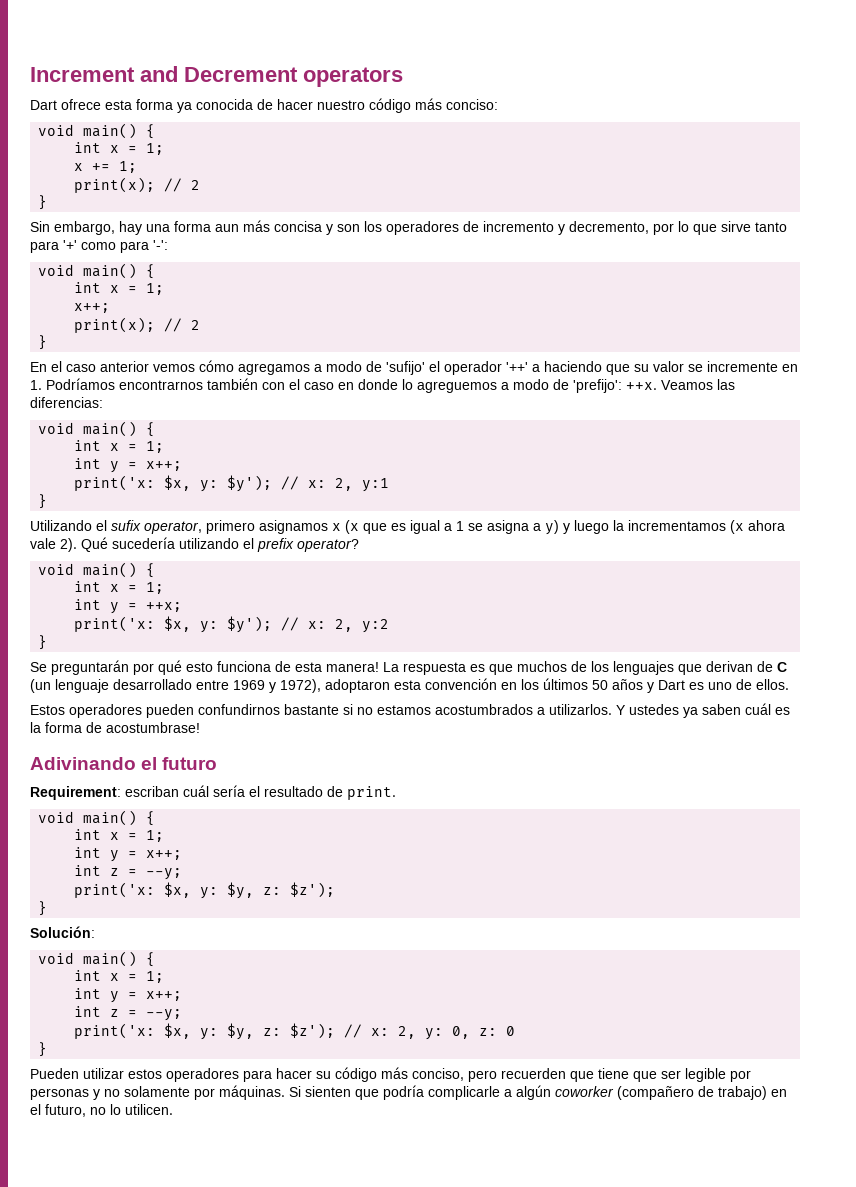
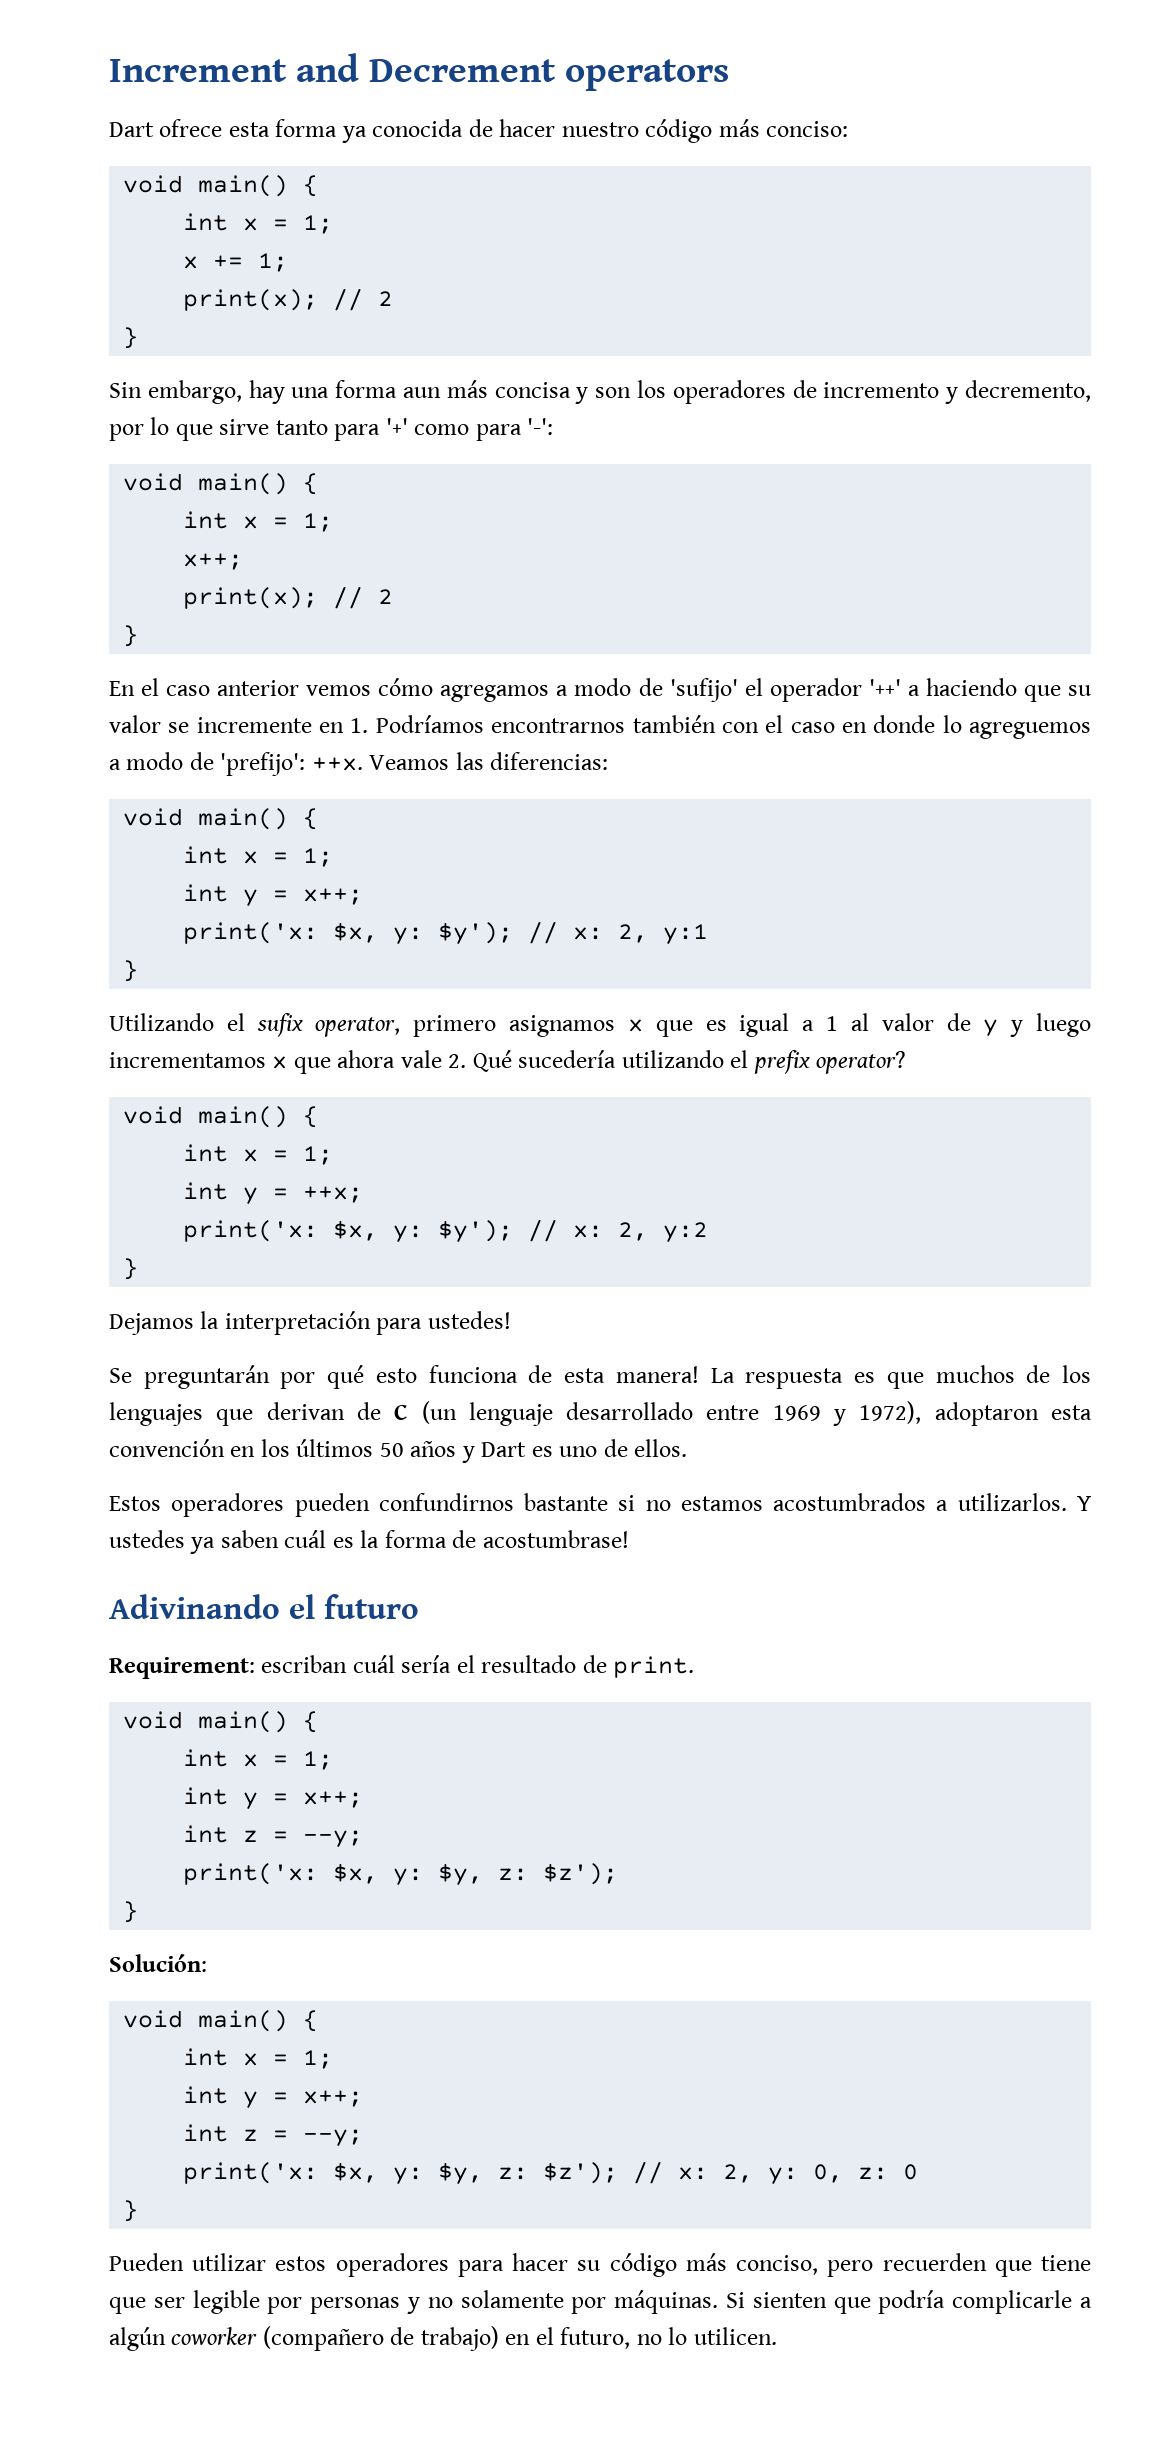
- Utilizando el sufix operator, primero asignamos x (x que es igual a 1 se asigna a y) y luego la incrementamos (x ahora vale 2). Qué sucedería utilizando el prefix operator?
+ Utilizando el sufix operator, primero asignamos x que es igual a 1 al valor de y y luego incrementamos x que ahora vale 2. Qué sucedería utilizando el prefix operator?
+ Dejamos la interpretación para ustedes!

